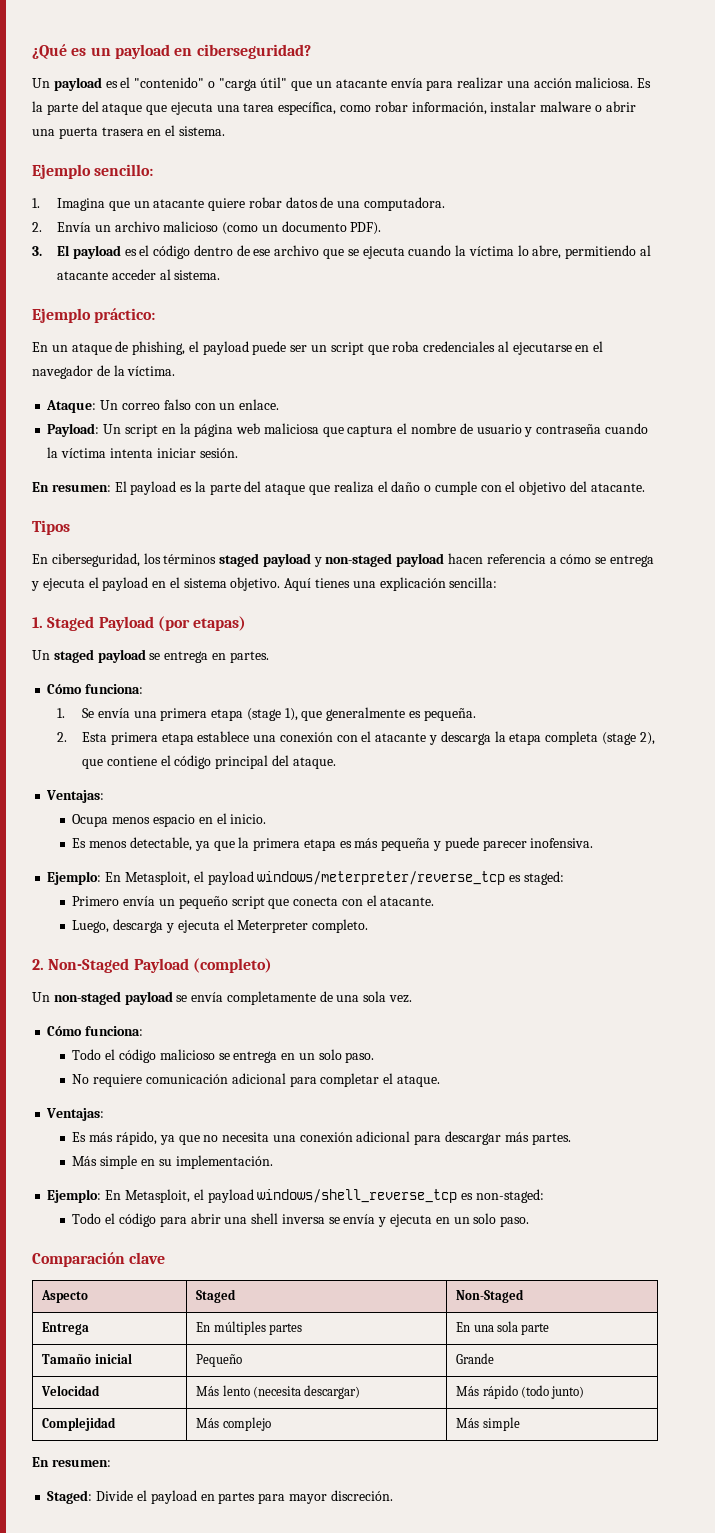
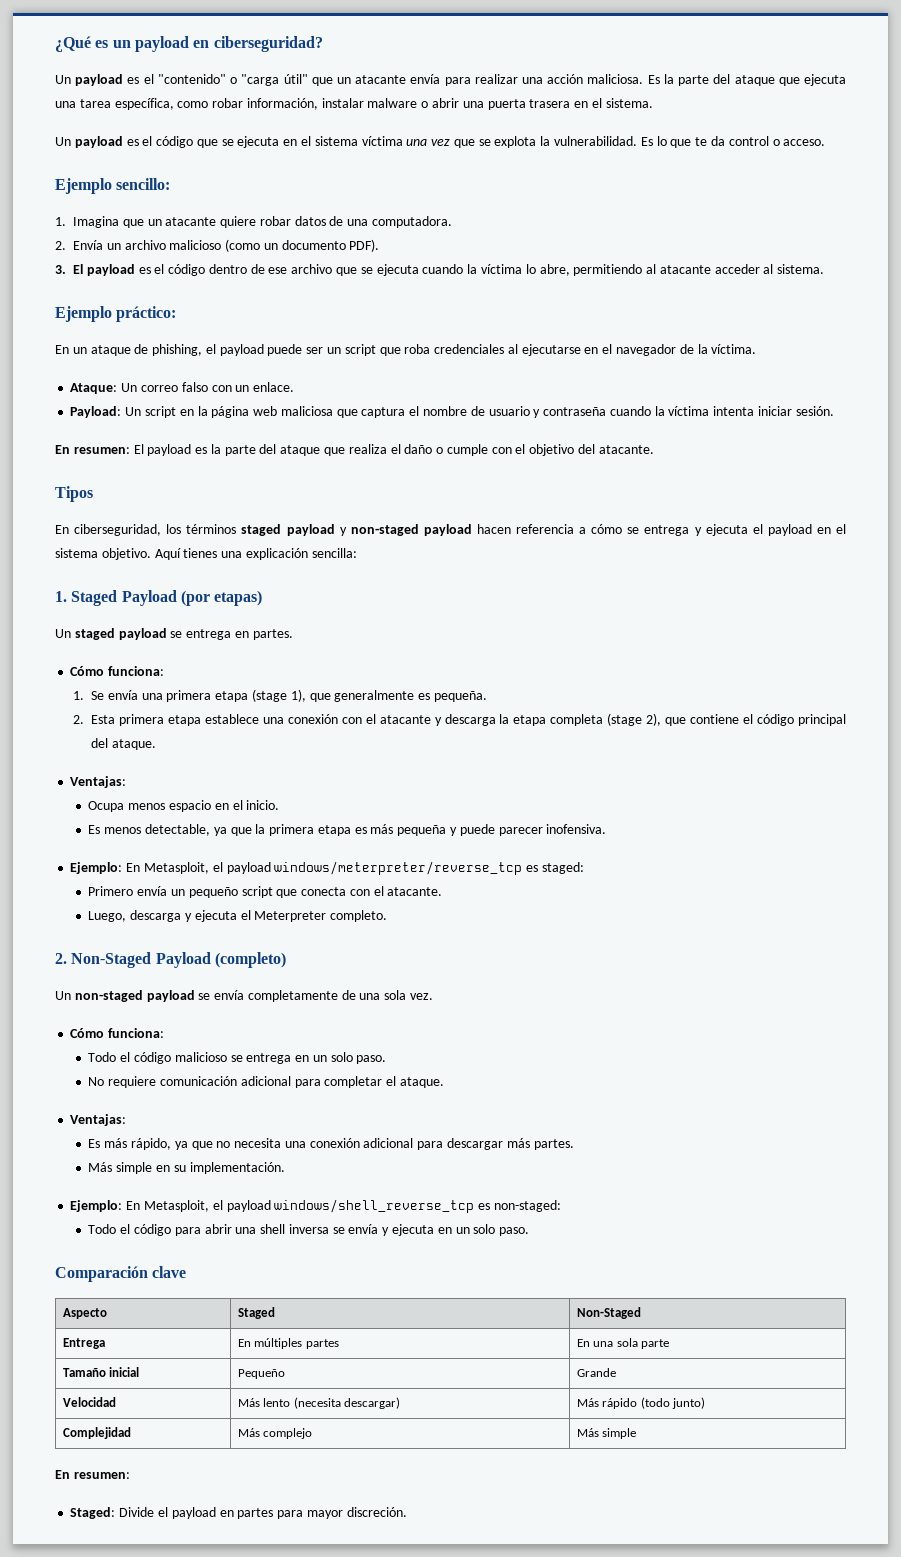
+ Un payload es el código que se ejecuta en el sistema víctima una vez que se explota la vulnerabilidad. Es lo que te da control o acceso.

